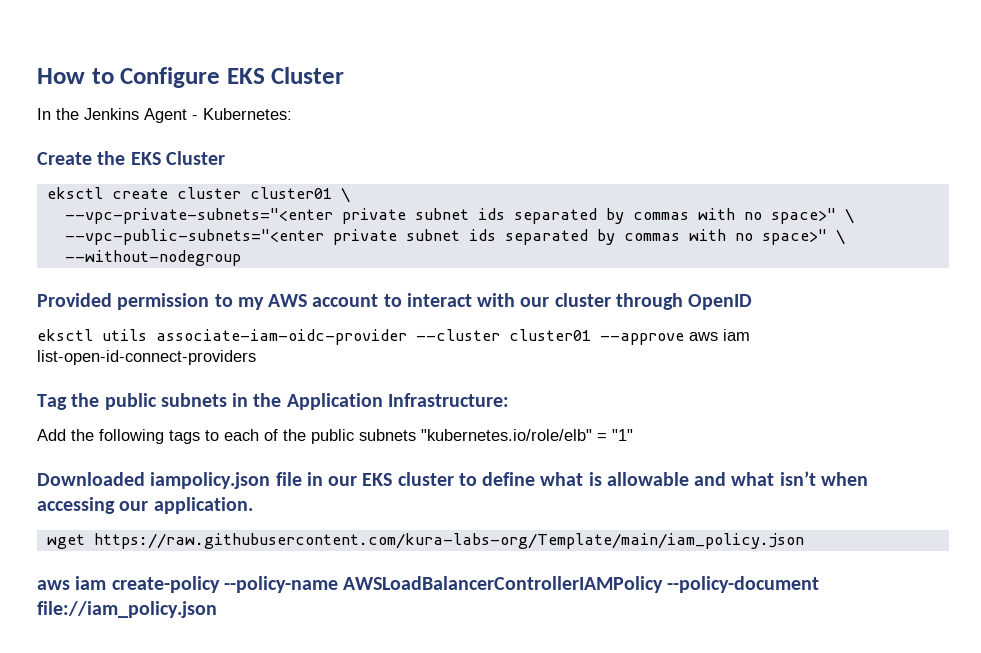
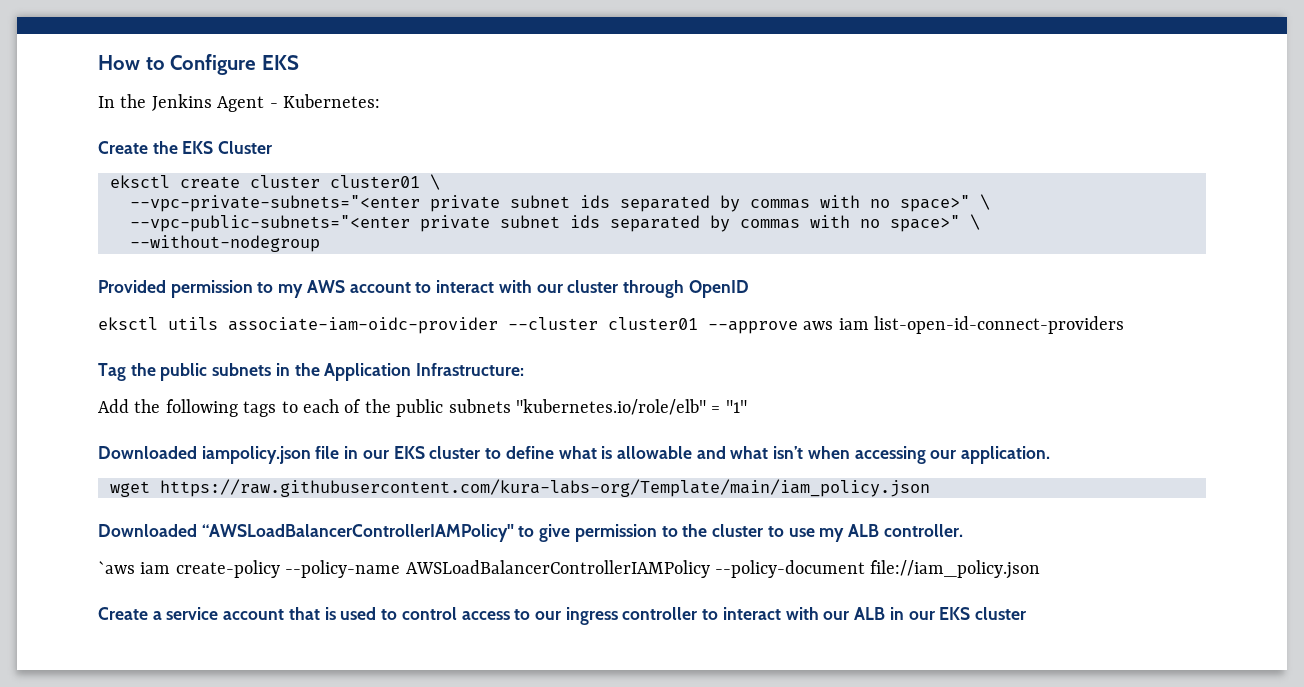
- How to Configure EKS Cluster
+ How to Configure EKS
- aws iam create-policy --policy-name AWSLoadBalancerControllerIAMPolicy --policy-document file://iam_policy.json
+ Downloaded “AWSLoadBalancerControllerIAMPolicy" to give permission to the cluster to use my ALB controller.
+ `aws iam create-policy --policy-name AWSLoadBalancerControllerIAMPolicy --policy-document file://iam_policy.json
+ Create a service account that is used to control access to our ingress controller to interact with our ALB in our EKS cluster

